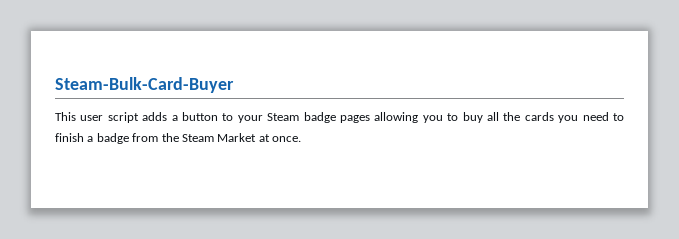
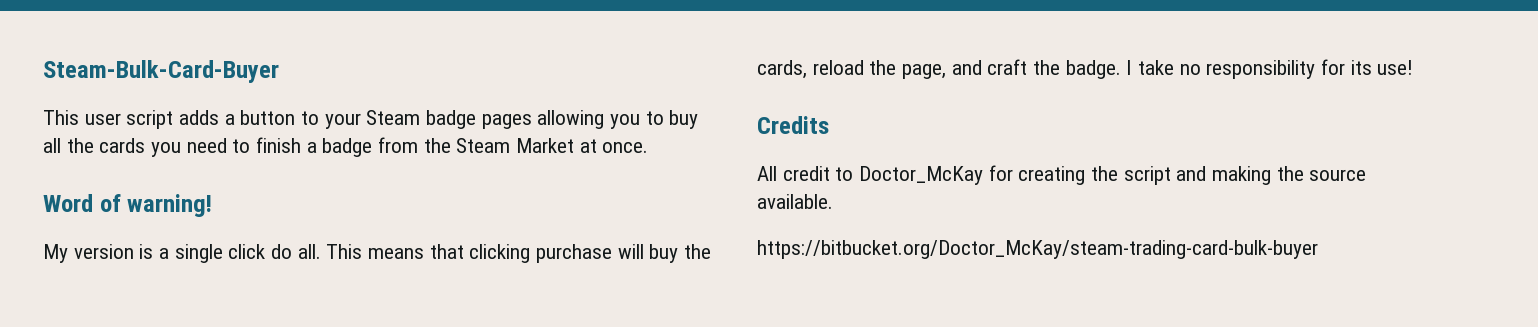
+ Word of warning!
+ My version is a single click do all. This means that clicking purchase will buy the cards, reload the page, and craft the badge. I take no responsibility for its use!
+ Credits
+ All credit to Doctor_McKay for creating the script and making the source available.
+ https://bitbucket.org/Doctor_McKay/steam-trading-card-bulk-buyer

